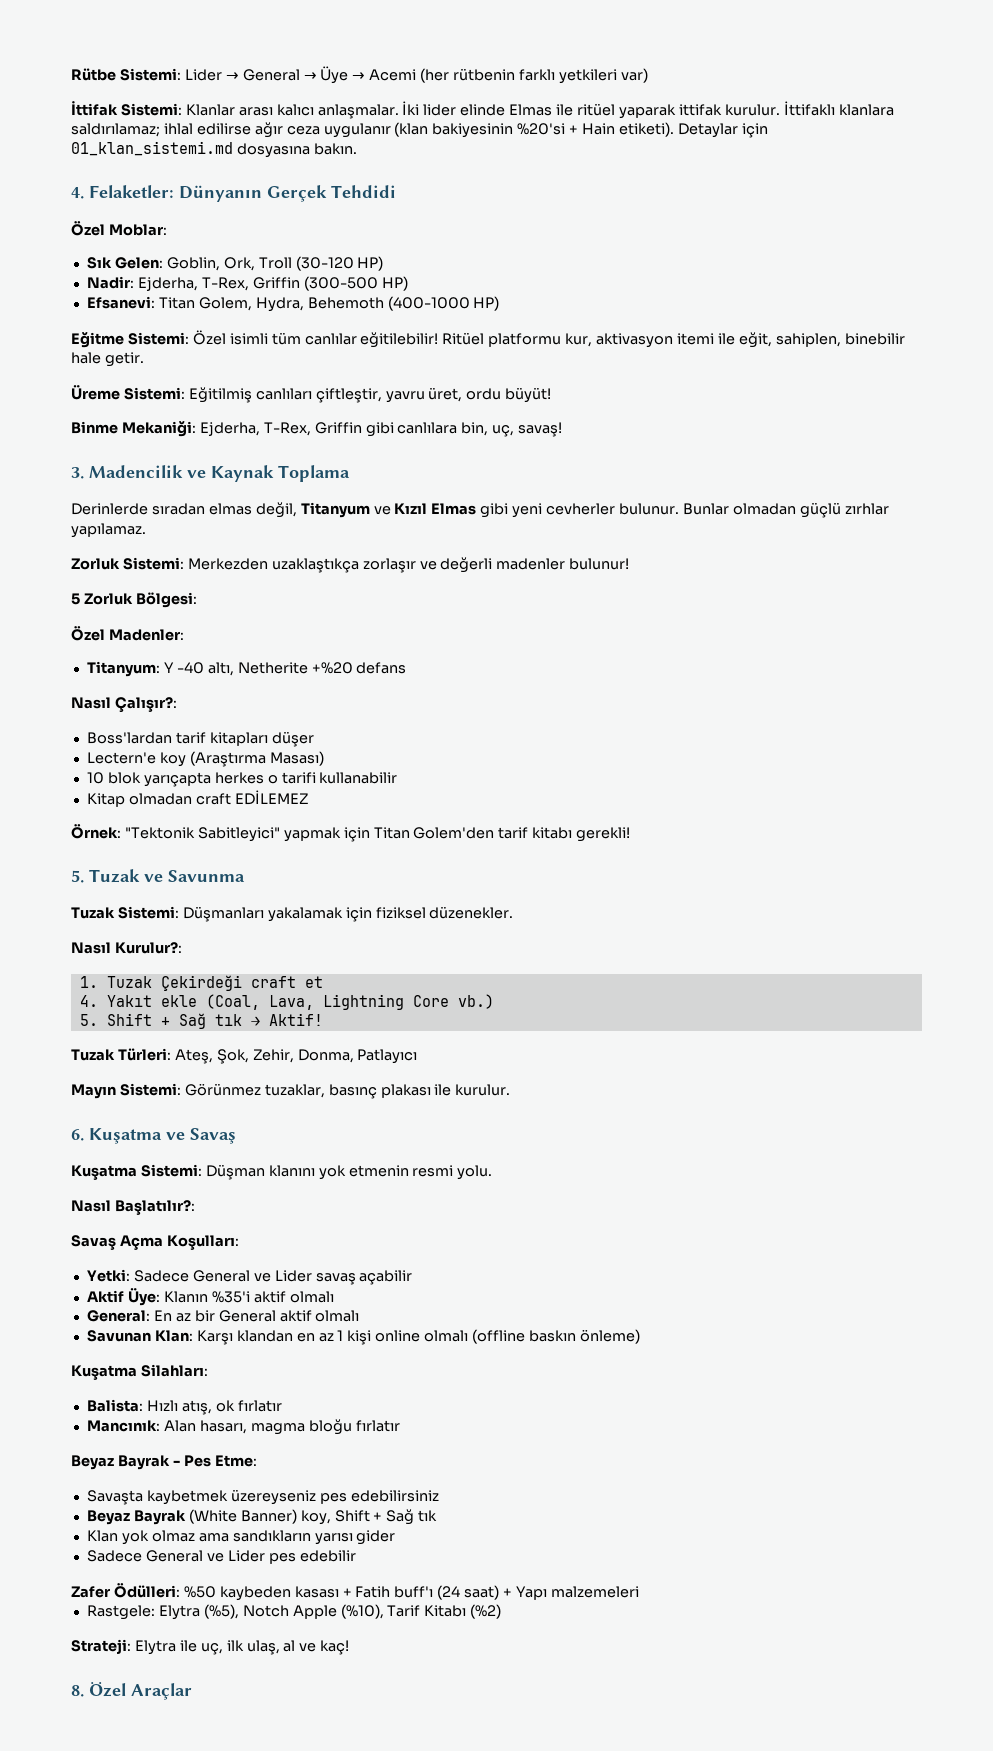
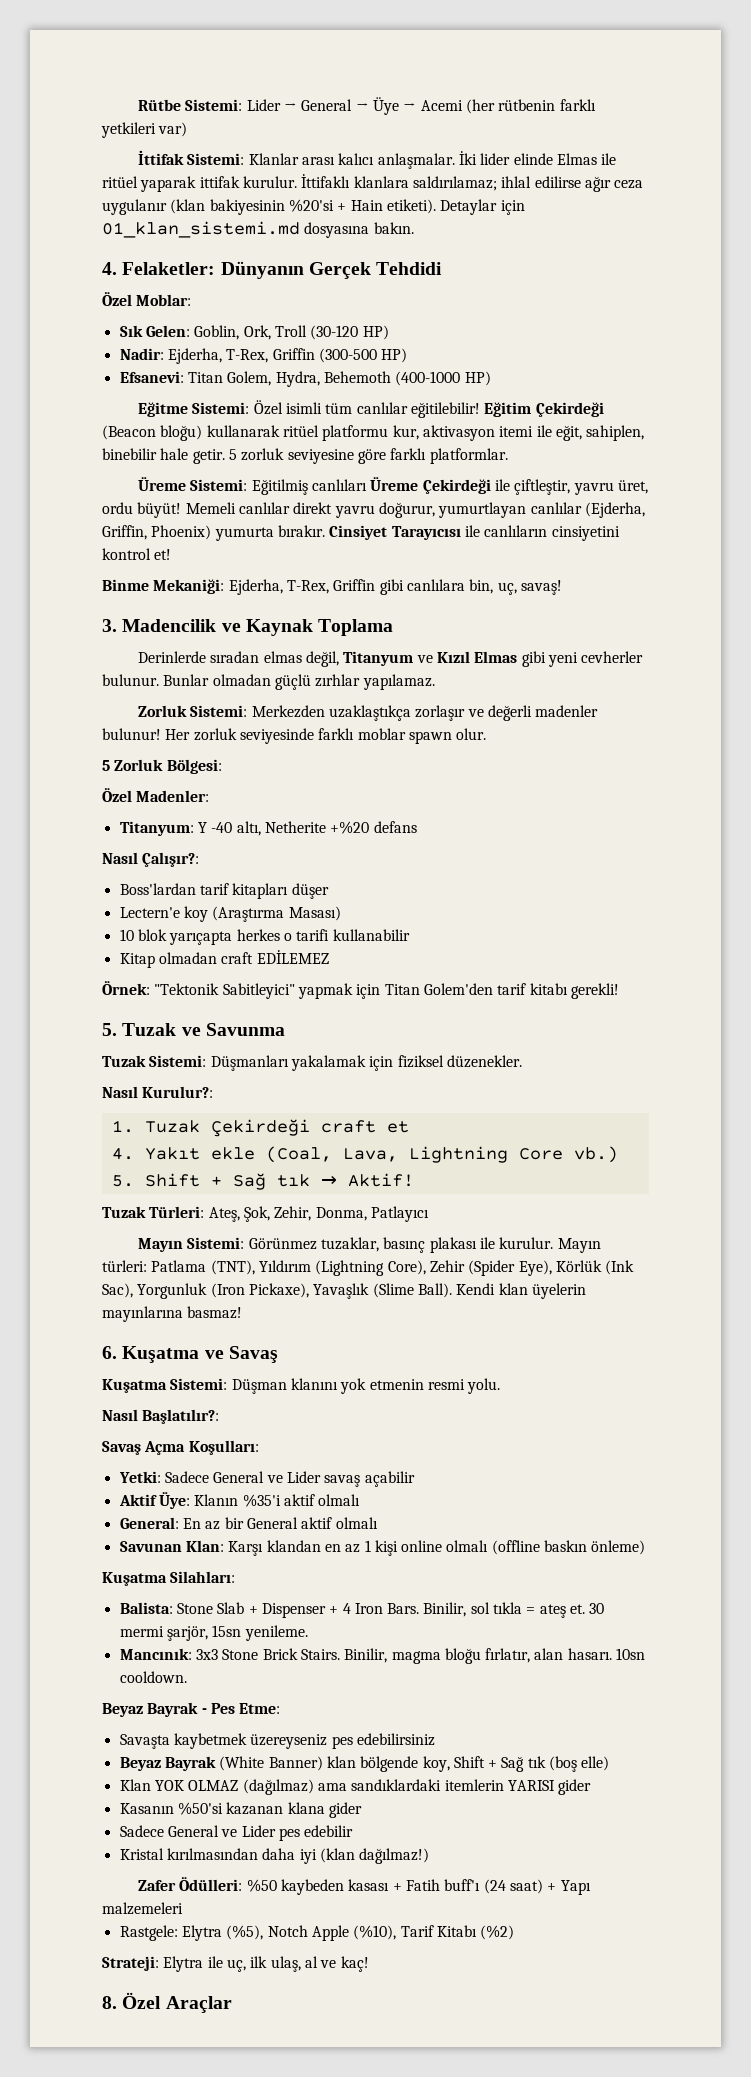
- Ritüel platformu kur, aktivasyon itemi ile eğit, sahiplen, binebilir hale getir.
+ Eğitim Çekirdeği (Beacon bloğu) kullanarak ritüel platformu kur, aktivasyon itemi ile eğit, sahiplen, binebilir hale getir. 5 zorluk seviyesine göre farklı platformlar.
- Üreme Sistemi: Eğitilmiş canlıları çiftleştir, yavru üret, ordu büyüt!
+ Üreme Sistemi: Eğitilmiş canlıları Üreme Çekirdeği ile çiftleştir, yavru üret, ordu büyüt! Memeli canlılar direkt yavru doğurur, yumurtlayan canlılar (Ejderha, Griffin, Phoenix) yumurta bırakır. Cinsiyet Tarayıcısı ile canlıların cinsiyetini kontrol et!
+ Her zorluk seviyesinde farklı moblar spawn olur.
+ Mayın türleri: Patlama (TNT), Yıldırım (Lightning Core), Zehir (Spider Eye), Körlük (Ink Sac), Yorgunluk (Iron Pickaxe), Yavaşlık (Slime Ball). Kendi klan üyelerin mayınlarına basmaz!
- Balista: Hızlı atış, ok fırlatır
- Mancınık: Alan hasarı, magma bloğu fırlatır
+ Balista: Stone Slab + Dispenser + 4 Iron Bars. Binilir, sol tıkla = ateş et. 30 mermi şarjör, 15sn yenileme.
+ Mancınık: 3x3 Stone Brick Stairs. Binilir, magma bloğu fırlatır, alan hasarı. 10sn cooldown.
- Beyaz Bayrak (White Banner) koy, Shift + Sağ tık
+ Beyaz Bayrak (White Banner) klan bölgende koy, Shift + Sağ tık (boş elle)
- Klan yok olmaz ama sandıkların yarısı gider
+ Klan YOK OLMAZ (dağılmaz) ama sandıklardaki itemlerin YARISI gider
+ Kasanın %50'si kazanan klana gider
+ Kristal kırılmasından daha iyi (klan dağılmaz!)

